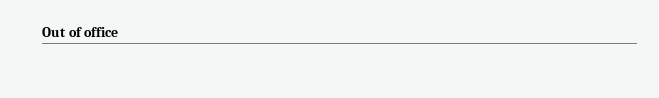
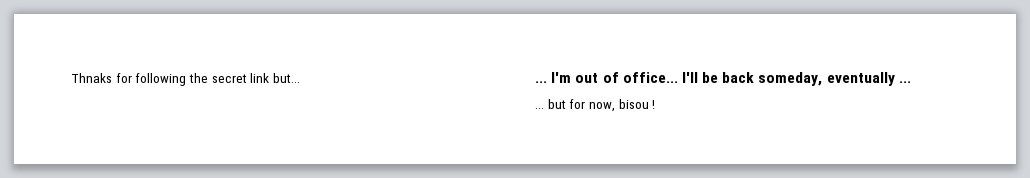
- Out of office
+ Thnaks for following the secret link but...
+ ... I'm out of office... I'll be back someday, eventually ...
+ ... but for now, bisou !

